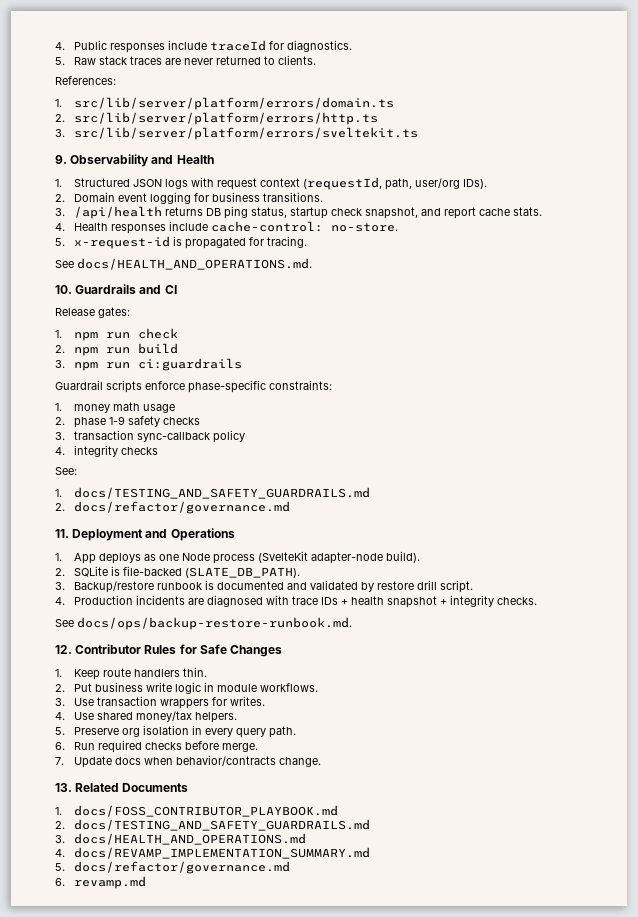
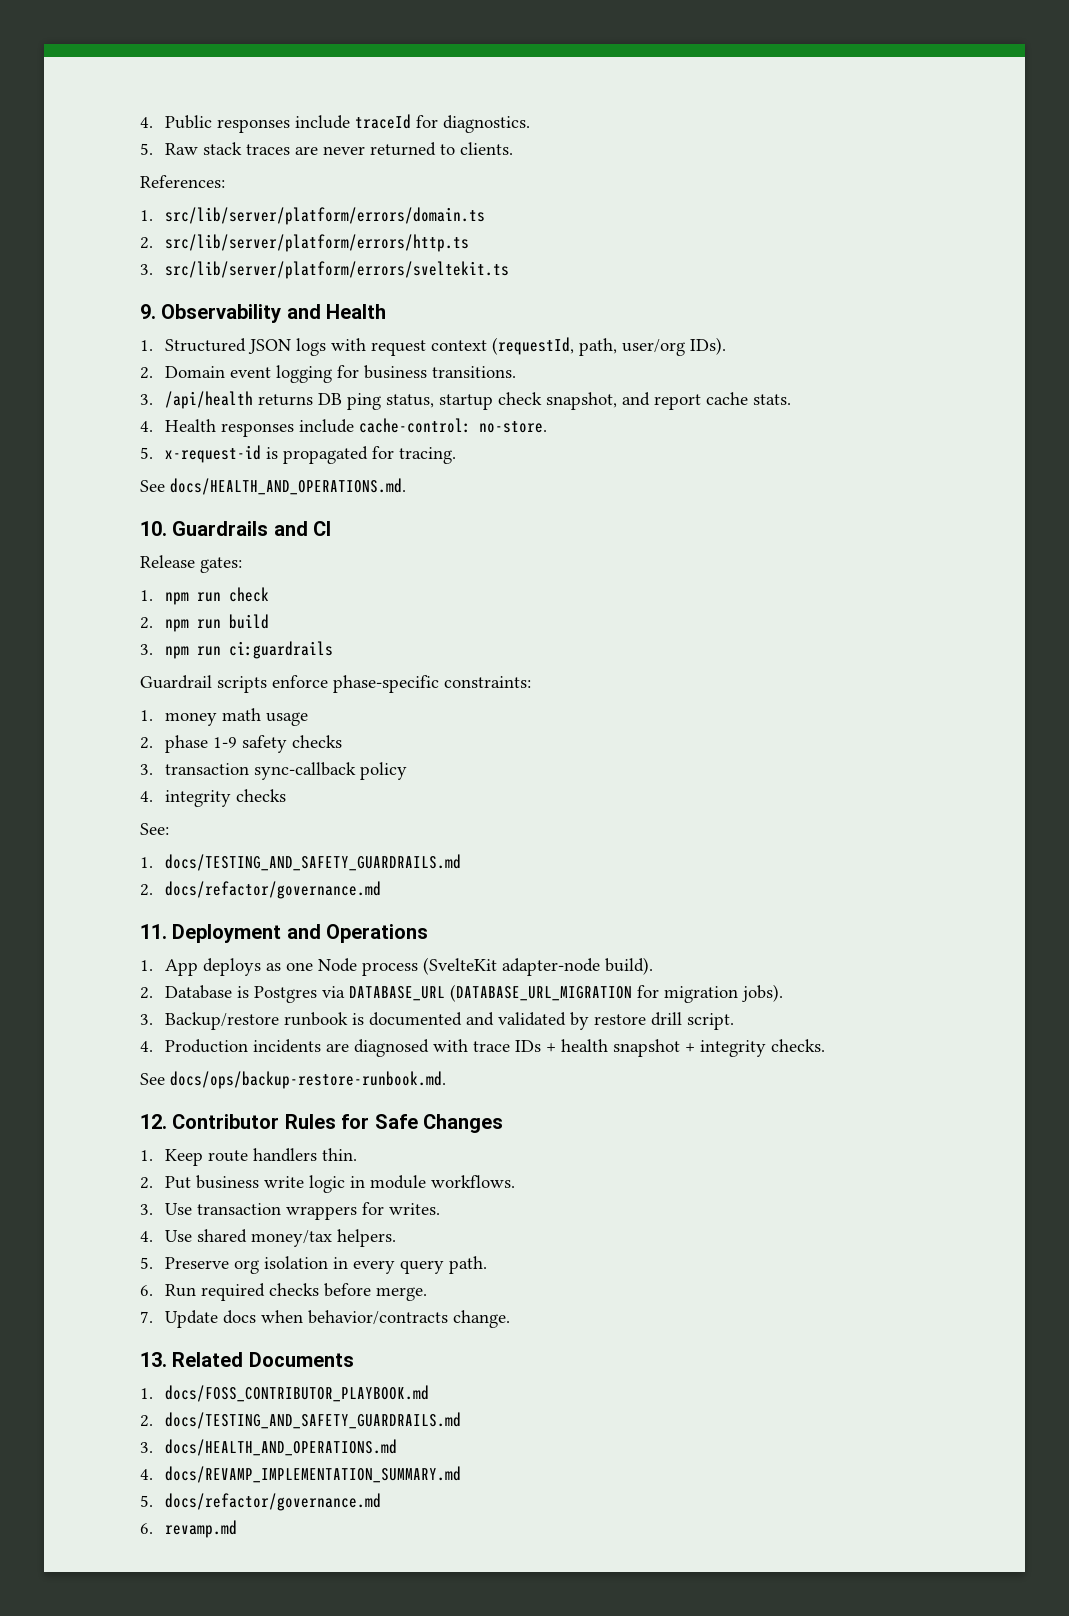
- 2. SQLite is file-backed (SLATE_DB_PATH).
+ 2. Database is Postgres via DATABASE_URL (DATABASE_URL_MIGRATION for migration jobs).

